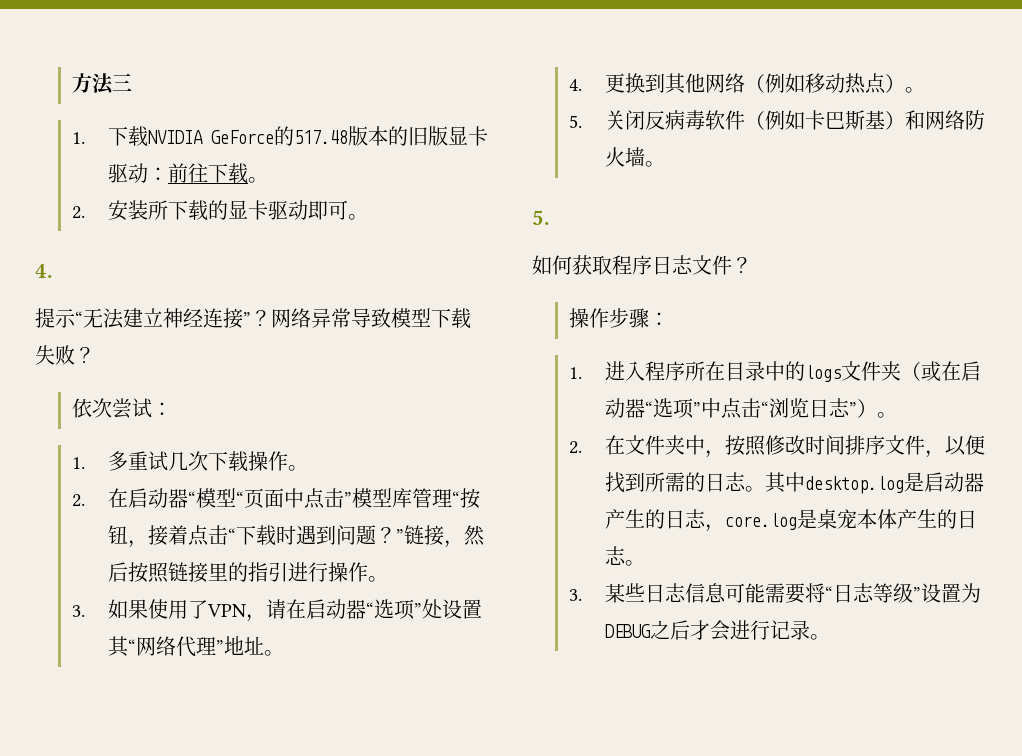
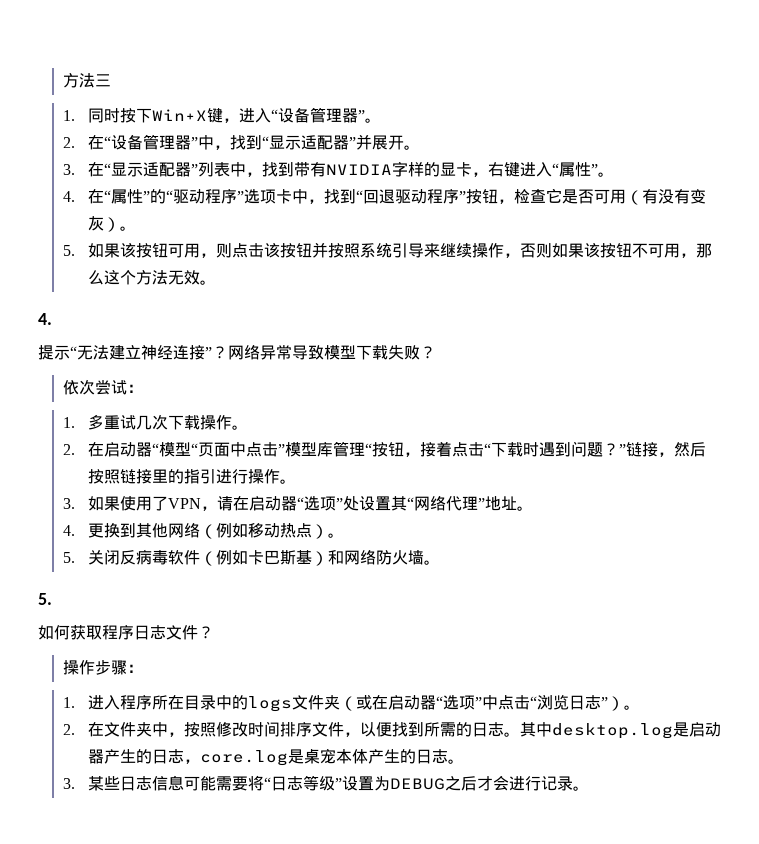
- 1.下载NVIDIA GeForce的517.48版本的旧版显卡驱动：前往下载。
- 2.安装所下载的显卡驱动即可。
+ 1.同时按下Win+X键，进入“设备管理器”。
+ 2.在“设备管理器”中，找到“显示适配器”并展开。
+ 3.在“显示适配器”列表中，找到带有NVIDIA字样的显卡，右键进入“属性”。
+ 4.在“属性”的“驱动程序”选项卡中，找到“回退驱动程序”按钮，检查它是否可用（有没有变灰）。
+ 5.如果该按钮可用，则点击该按钮并按照系统引导来继续操作，否则如果该按钮不可用，那么这个方法无效。

